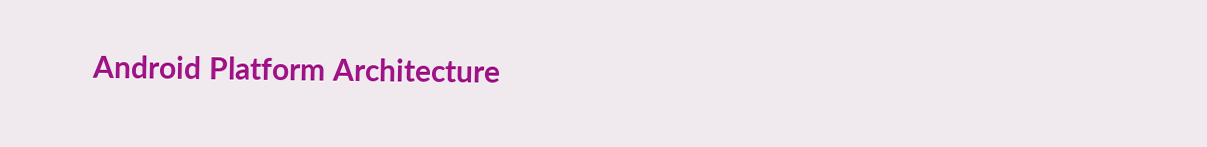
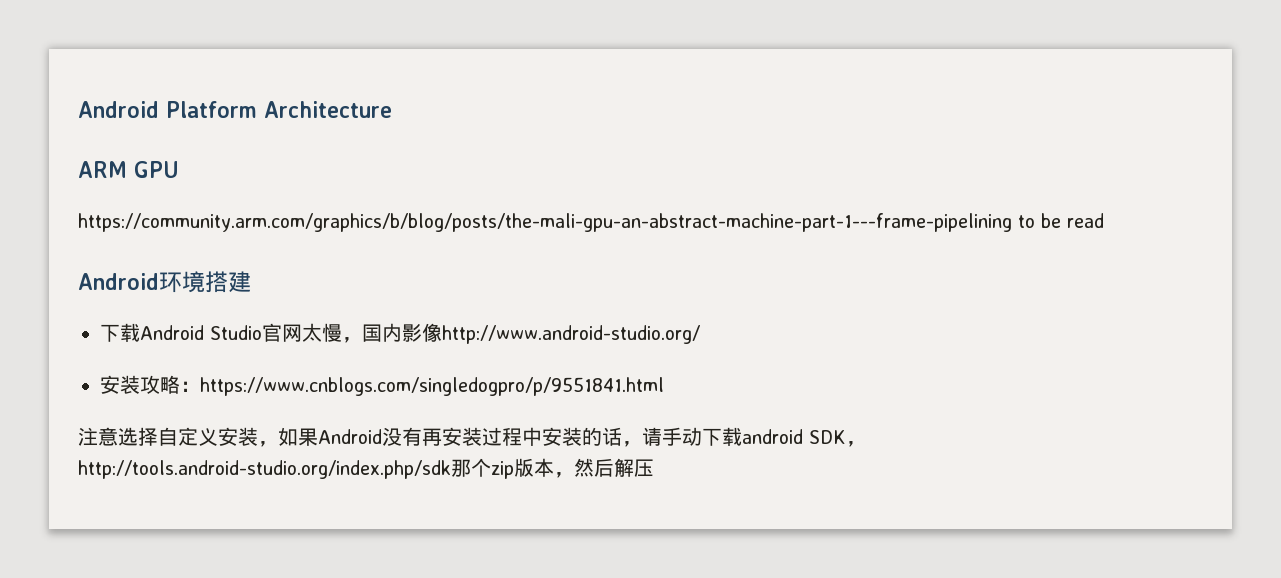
+ ARM GPU
+ https://community.arm.com/graphics/b/blog/posts/the-mali-gpu-an-abstract-machine-part-1---frame-pipelining to be read
+ Android环境搭建
+ 下载Android Studio官网太慢，国内影像http://www.android-studio.org/
+ 安装攻略：https://www.cnblogs.com/singledogpro/p/9551841.html
+ 注意选择自定义安装，如果Android没有再安装过程中安装的话，请手动下载android SDK，http://tools.android-studio.org/index.php/sdk那个zip版本，然后解压

